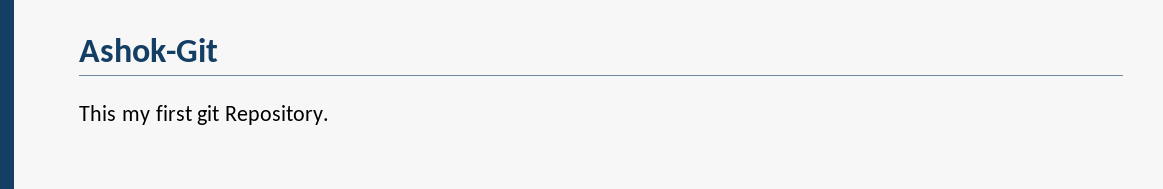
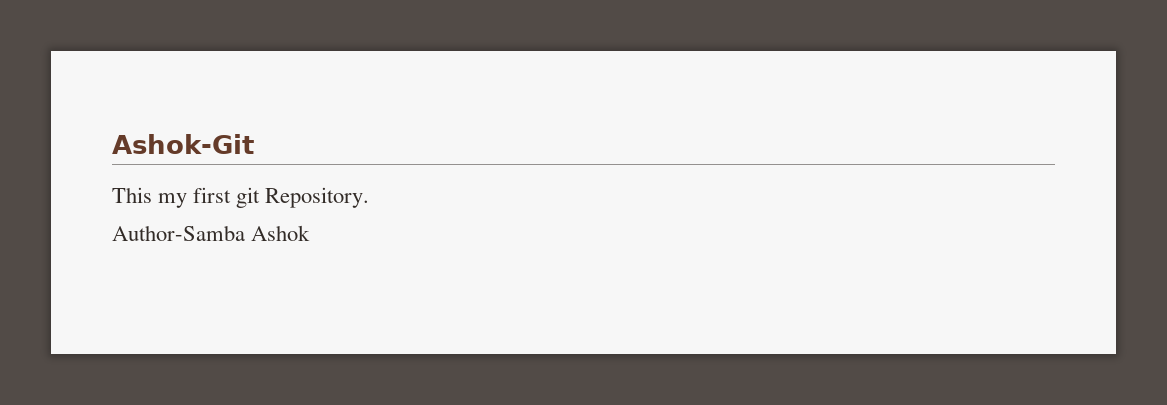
+ Author-Samba Ashok

